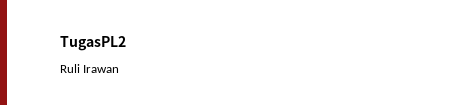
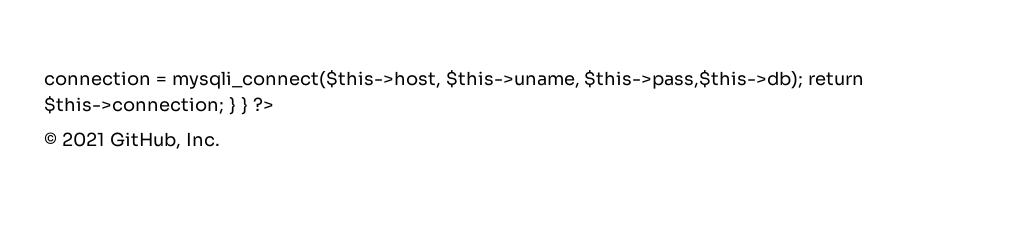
- TugasPL2
- Ruli Irawan
+ connection = mysqli_connect($this->host, $this->uname, $this->pass,$this->db); return $this->connection; } } ?>
+ © 2021 GitHub, Inc.

